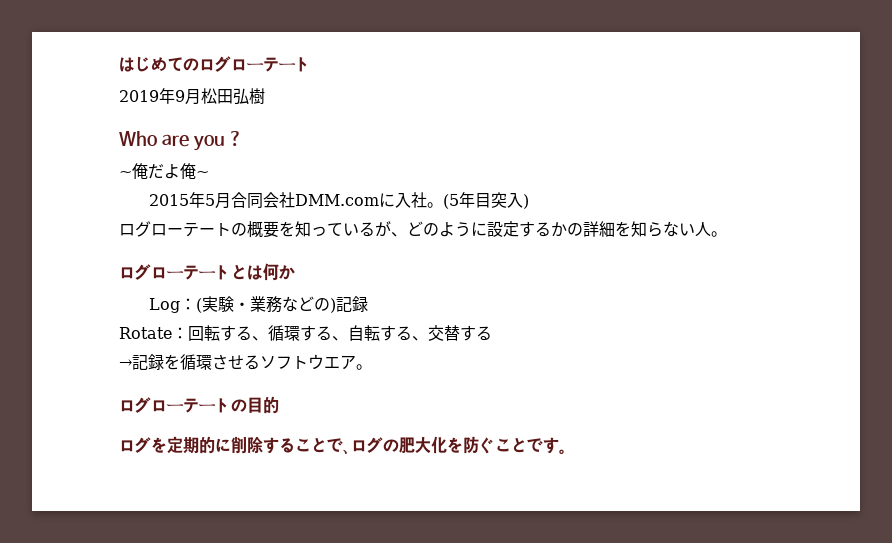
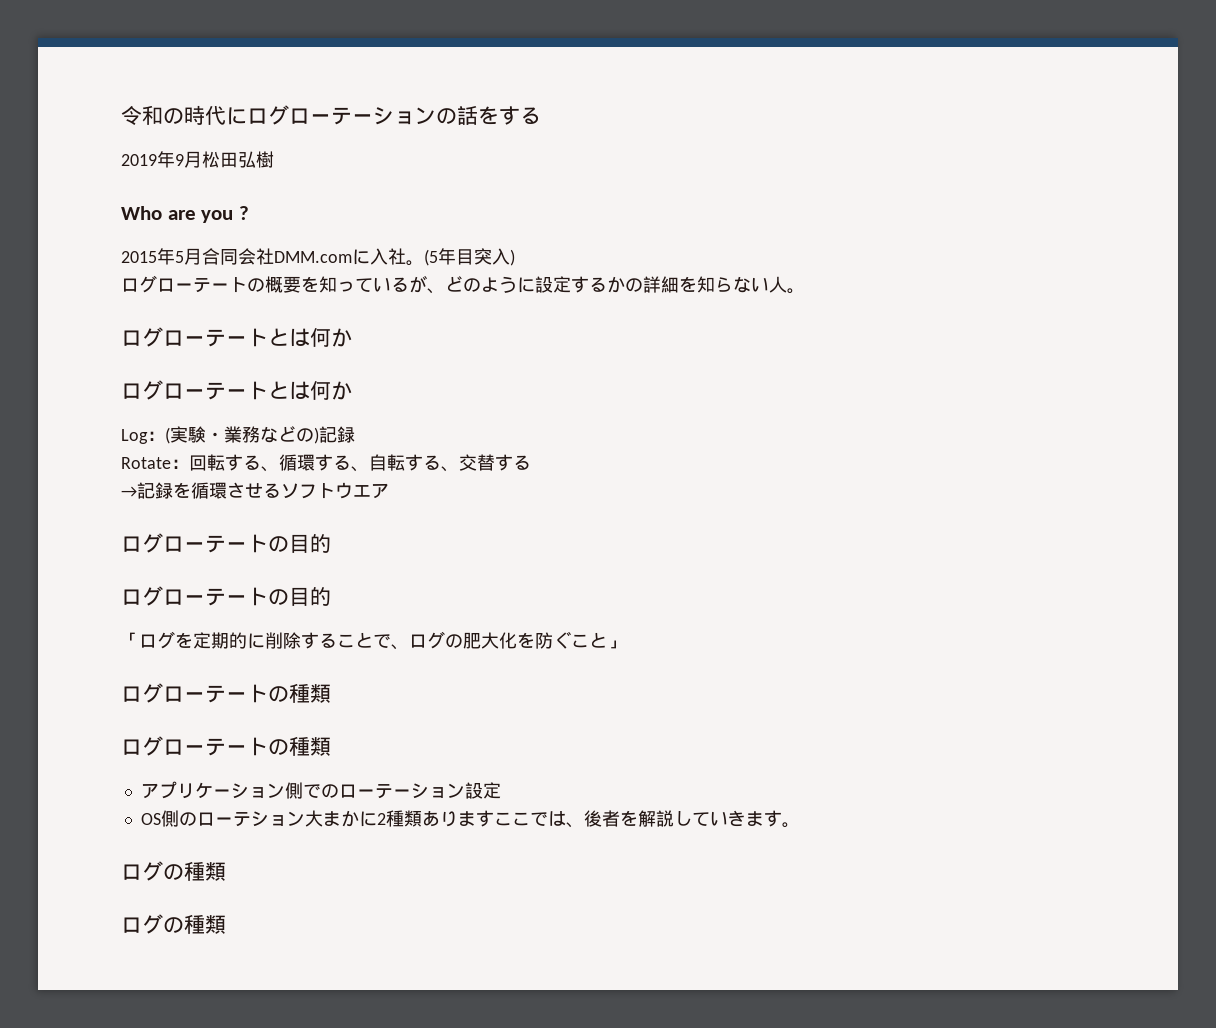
- はじめてのログローテート
+ 令和の時代にログローテーションの話をする
- ~俺だよ俺~
  ログローテートの概要を知っているが、どのように設定するかの詳細を知らない人。
+ ログローテートとは何か
- →記録を循環させるソフトウエア。
+ →記録を循環させるソフトウエア
  ログローテートの目的
- ログを定期的に削除することで、ログの肥大化を防ぐことです。
+ ログローテートの目的
+ 「ログを定期的に削除することで、ログの肥大化を防ぐこと」
+ ログローテートの種類
+ ログローテートの種類
+ アプリケーション側でのローテーション設定
+ OS側のローテション大まかに2種類ありますここでは、後者を解説していきます。
+ ログの種類
+ ログの種類

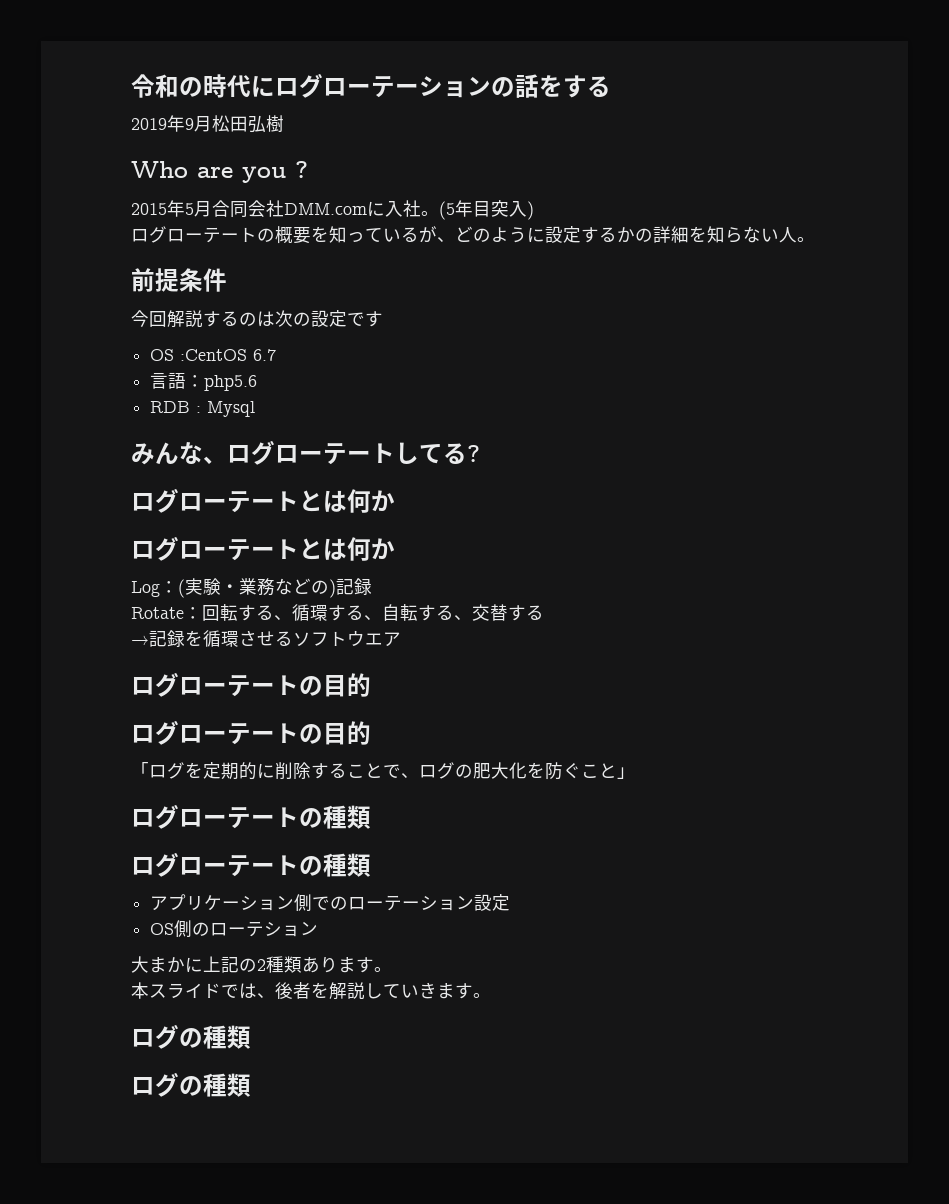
+ 前提条件
+ 今回解説するのは次の設定です
+ OS :CentOS 6.7
+ 言語：php5.6
+ RDB : Mysql
+ みんな、ログローテートしてる?
- OS側のローテション大まかに2種類ありますここでは、後者を解説していきます。
+ OS側のローテション
+ 大まかに上記の2種類あります。
+ 本スライドでは、後者を解説していきます。

